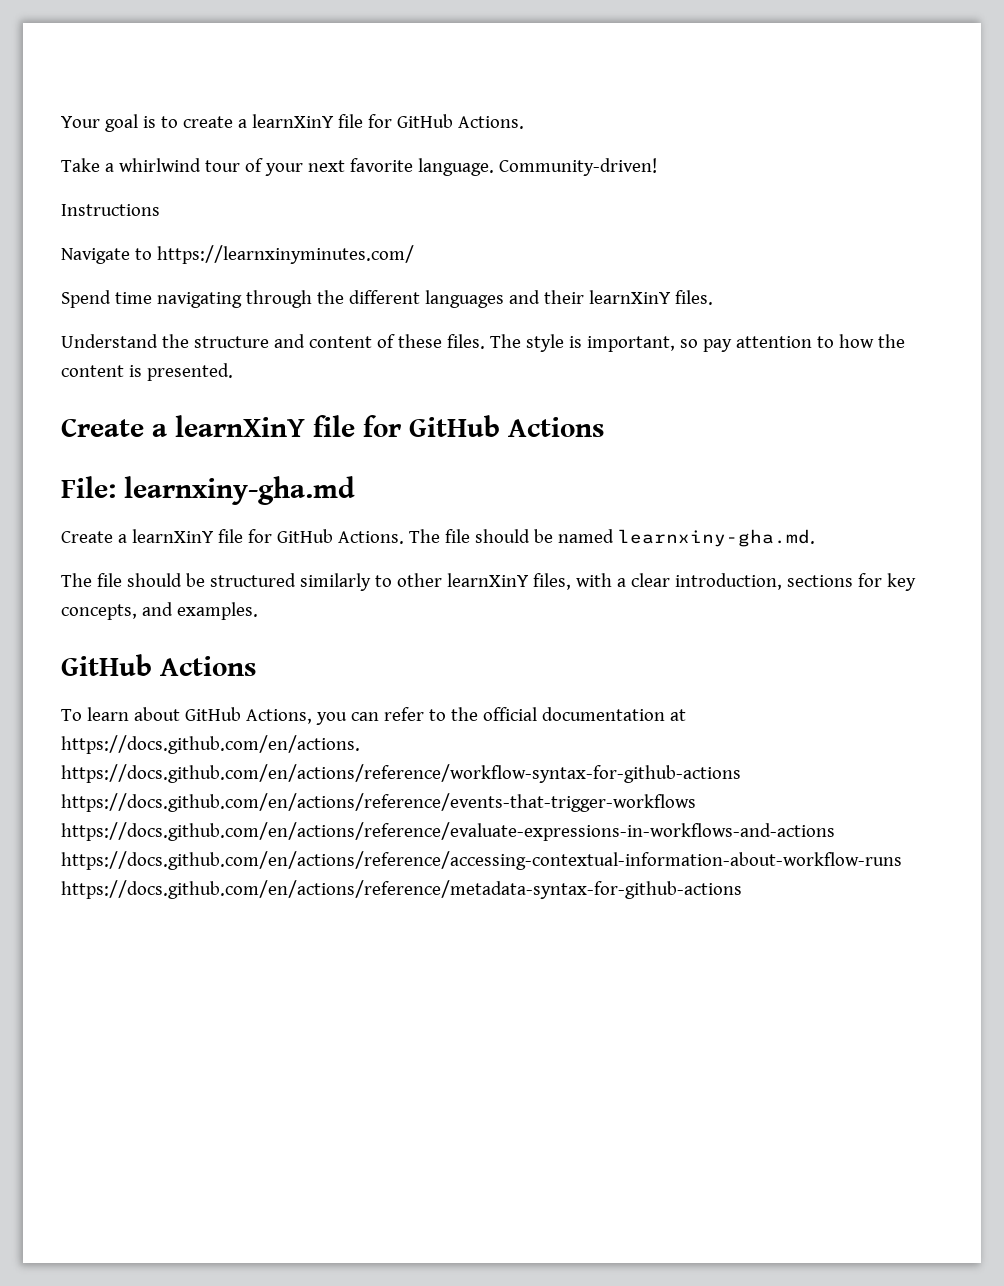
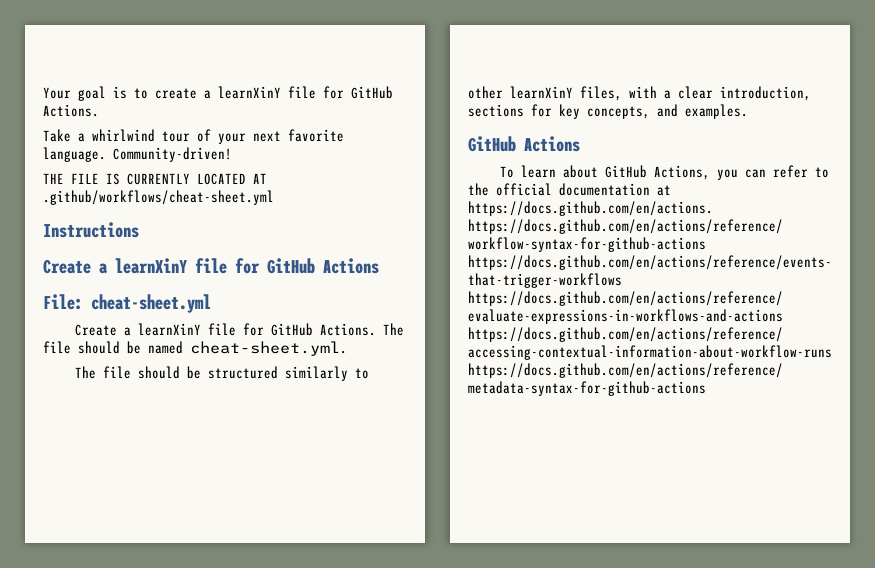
+ THE FILE IS CURRENTLY LOCATED AT .github/workflows/cheat-sheet.yml
  Instructions
- Navigate to https://learnxinyminutes.com/
- Spend time navigating through the different languages and their learnXinY files.
- Understand the structure and content of these files. The style is important, so pay attention to how the content is presented.
- File: learnxiny-gha.md
+ File: cheat-sheet.yml
- The file should be named learnxiny-gha.md.
+ The file should be named cheat-sheet.yml.

